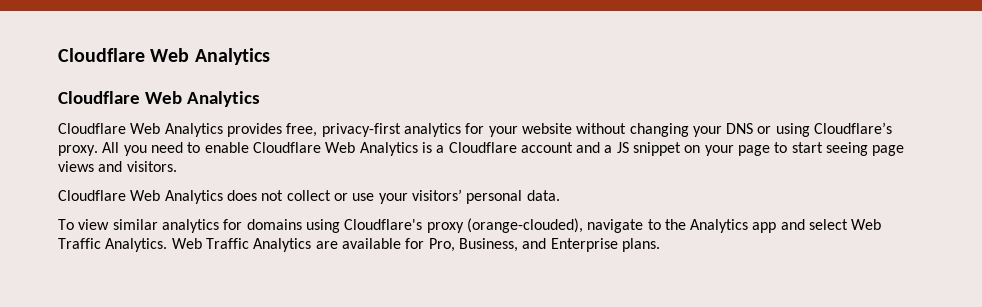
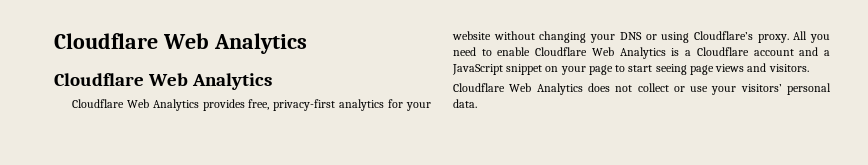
- All you need to enable Cloudflare Web Analytics is a Cloudflare account and a JS snippet on your page to start seeing page views and visitors.
+ All you need to enable Cloudflare Web Analytics is a Cloudflare account and a JavaScript snippet on your page to start seeing page views and visitors.
- To view similar analytics for domains using Cloudflare's proxy (orange-clouded), navigate to the Analytics app and select Web Traffic Analytics. Web Traffic Analytics are available for Pro, Business, and Enterprise plans.

